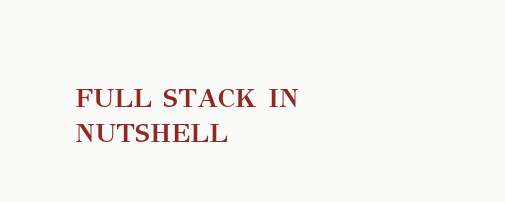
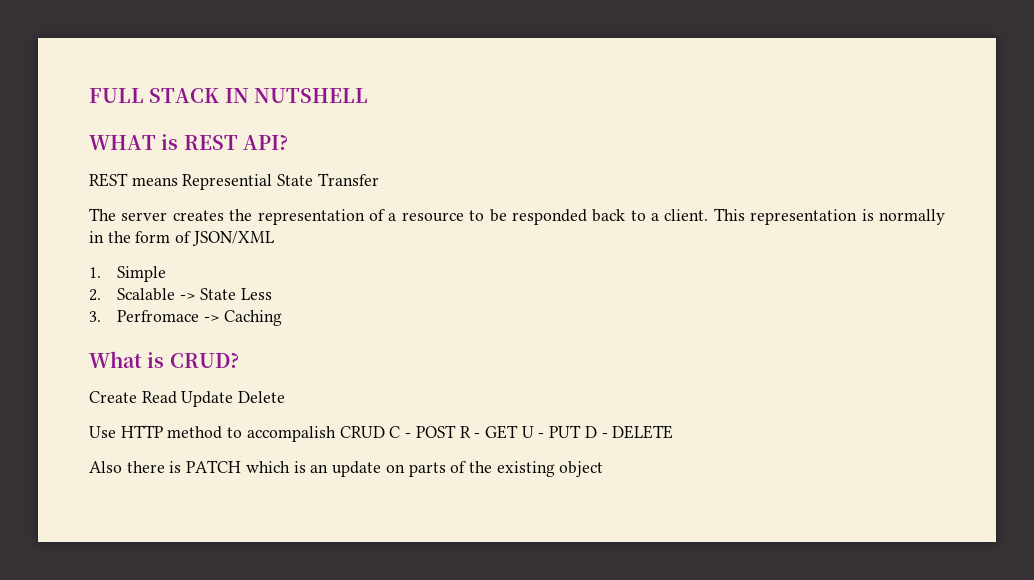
+ WHAT is REST API?
+ REST means Represential State Transfer
+ The server creates the representation of a resource to be responded back to a client. This representation is normally in the form of JSON/XML
+ 1. Simple
+ 2. Scalable -> State Less
+ 3. Perfromace -> Caching
+ What is CRUD?
+ Create Read Update Delete
+ Use HTTP method to accompalish CRUD C - POST R - GET U - PUT D - DELETE
+ Also there is PATCH which is an update on parts of the existing object

